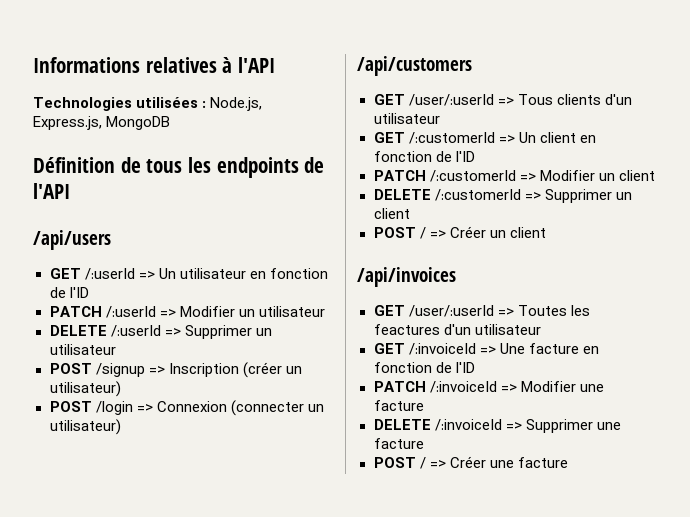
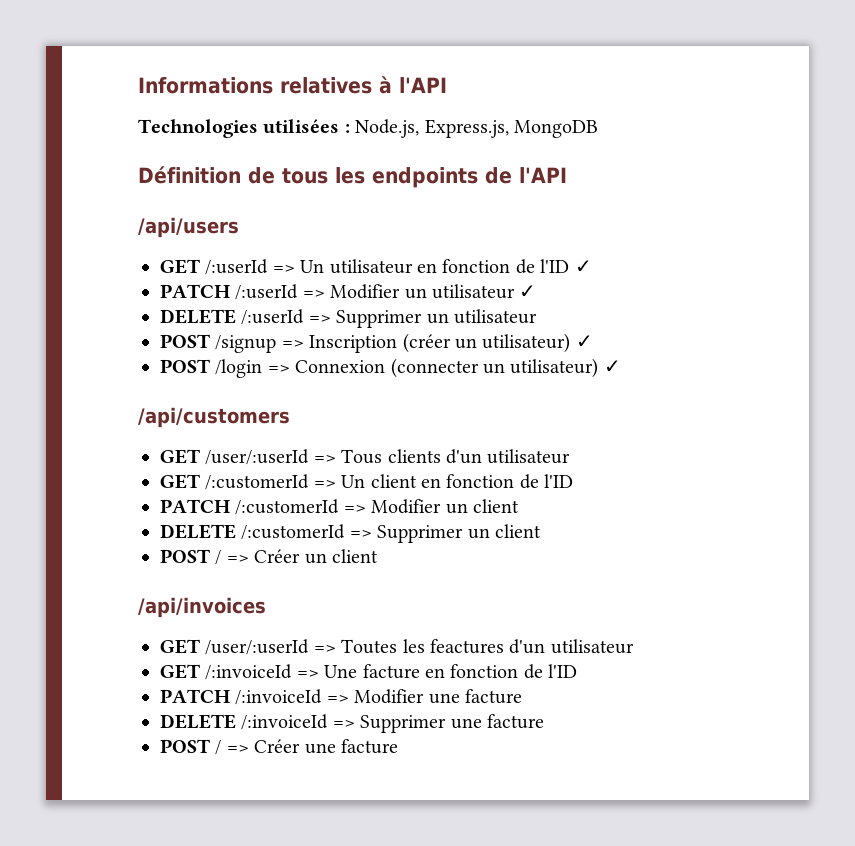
- GET /:userId => Un utilisateur en fonction de l'ID
+ GET /:userId => Un utilisateur en fonction de l'ID ✓
- PATCH /:userId => Modifier un utilisateur
+ PATCH /:userId => Modifier un utilisateur ✓
- POST /signup => Inscription (créer un utilisateur)
+ POST /signup => Inscription (créer un utilisateur) ✓
- POST /login => Connexion (connecter un utilisateur)
+ POST /login => Connexion (connecter un utilisateur) ✓

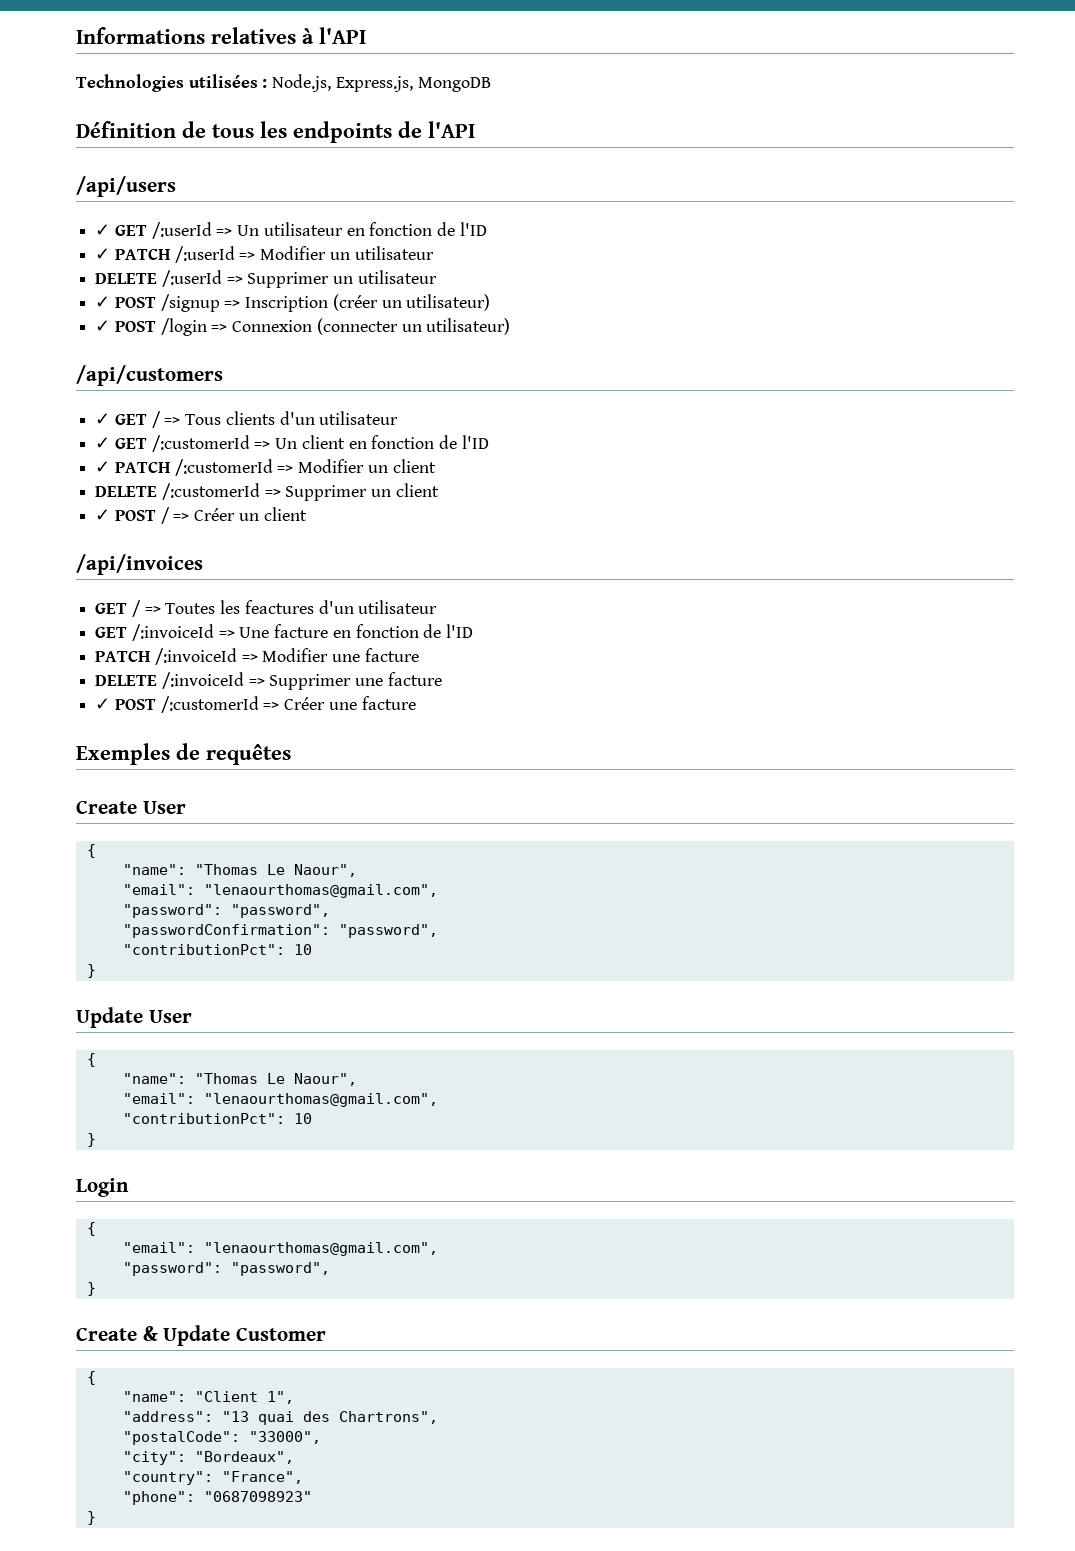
- GET /:userId => Un utilisateur en fonction de l'ID ✓
- PATCH /:userId => Modifier un utilisateur ✓
+ ✓ GET /:userId => Un utilisateur en fonction de l'ID
+ ✓ PATCH /:userId => Modifier un utilisateur
- POST /signup => Inscription (créer un utilisateur) ✓
- POST /login => Connexion (connecter un utilisateur) ✓
+ ✓ POST /signup => Inscription (créer un utilisateur)
+ ✓ POST /login => Connexion (connecter un utilisateur)
- GET /user/:userId => Tous clients d'un utilisateur
+ ✓ GET / => Tous clients d'un utilisateur
- GET /:customerId => Un client en fonction de l'ID
+ ✓ GET /:customerId => Un client en fonction de l'ID
- PATCH /:customerId => Modifier un client
+ ✓ PATCH /:customerId => Modifier un client
- POST / => Créer un client
+ ✓ POST / => Créer un client
- GET /user/:userId => Toutes les feactures d'un utilisateur
+ GET / => Toutes les feactures d'un utilisateur
- POST / => Créer une facture
+ ✓ POST /:customerId => Créer une facture
+ Exemples de requêtes
+ Create User
+ {
+ "name": "Thomas Le Naour",
+ "email": "lenaourthomas@gmail.com",
+ "password": "password",
+ "passwordConfirmation": "password",
+ "contributionPct": 10
+ }
+ Update User
+ {
+ "name": "Thomas Le Naour",
+ "email": "lenaourthomas@gmail.com",
+ "contributionPct": 10
+ }
+ Login
+ {
+ "email": "lenaourthomas@gmail.com",
+ "password": "password",
+ }
+ Create & Update Customer
+ {
+ "name": "Client 1",
+ "address": "13 quai des Chartrons",
+ "postalCode": "33000",
+ "city": "Bordeaux",
+ "country": "France",
+ "phone": "0687098923"
+ }

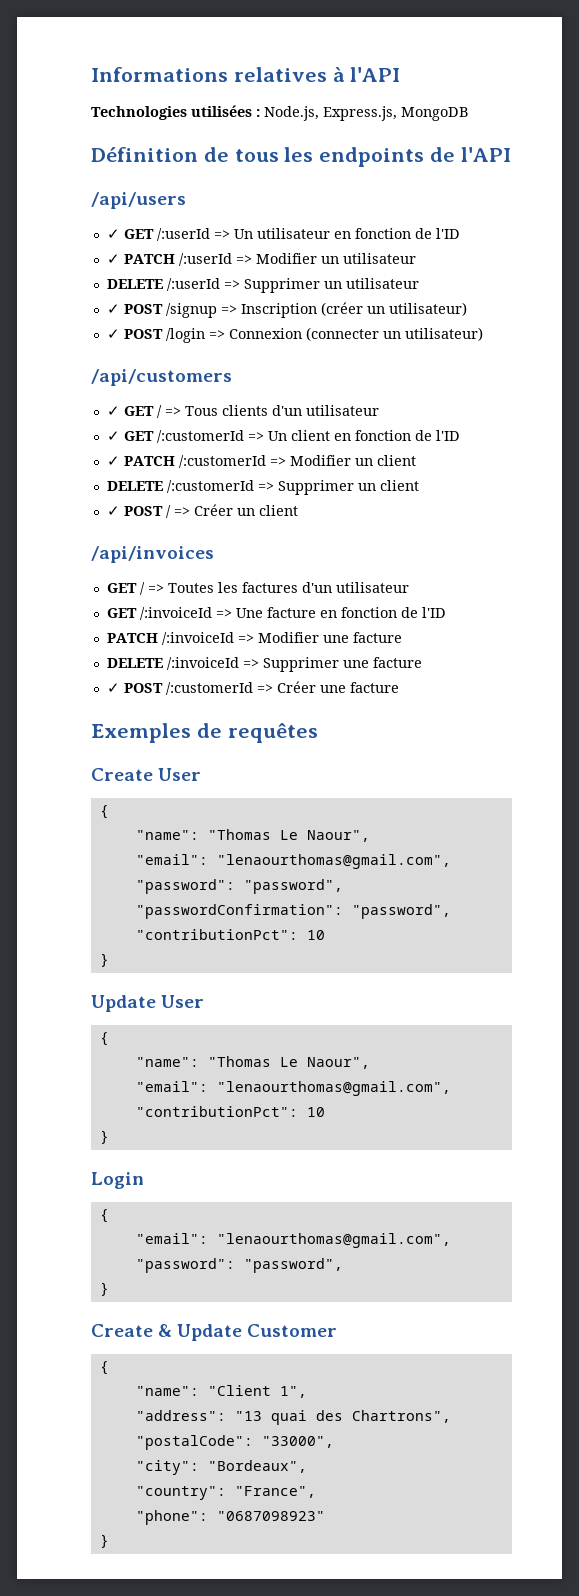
- GET / => Toutes les feactures d'un utilisateur
+ GET / => Toutes les factures d'un utilisateur

